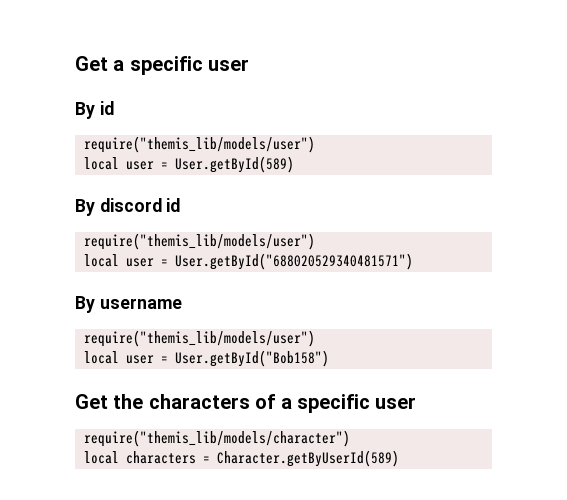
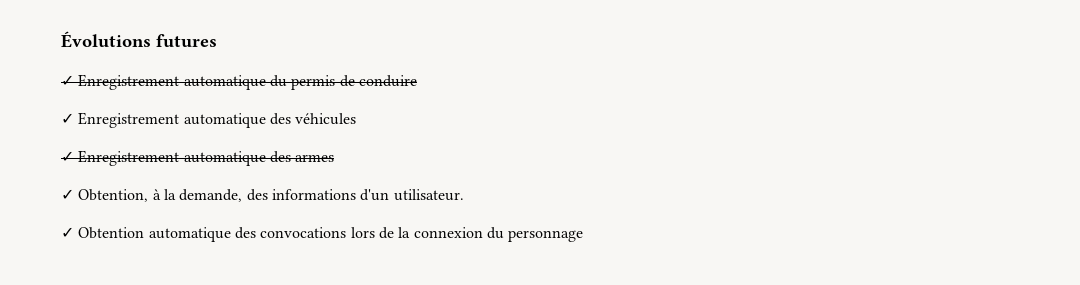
- Get a specific user
- By id
- require("themis_lib/models/user")
- local user = User.getById(589)
- By discord id
- require("themis_lib/models/user")
- local user = User.getById("688020529340481571")
- By username
- require("themis_lib/models/user")
- local user = User.getById("Bob158")
- Get the characters of a specific user
- require("themis_lib/models/character")
- local characters = Character.getByUserId(589)
+ Évolutions futures
+ ✓ Enregistrement automatique du permis de conduire
+ ✓ Enregistrement automatique des véhicules
+ ✓ Enregistrement automatique des armes
+ ✓ Obtention, à la demande, des informations d'un utilisateur.
+ ✓ Obtention automatique des convocations lors de la connexion du personnage

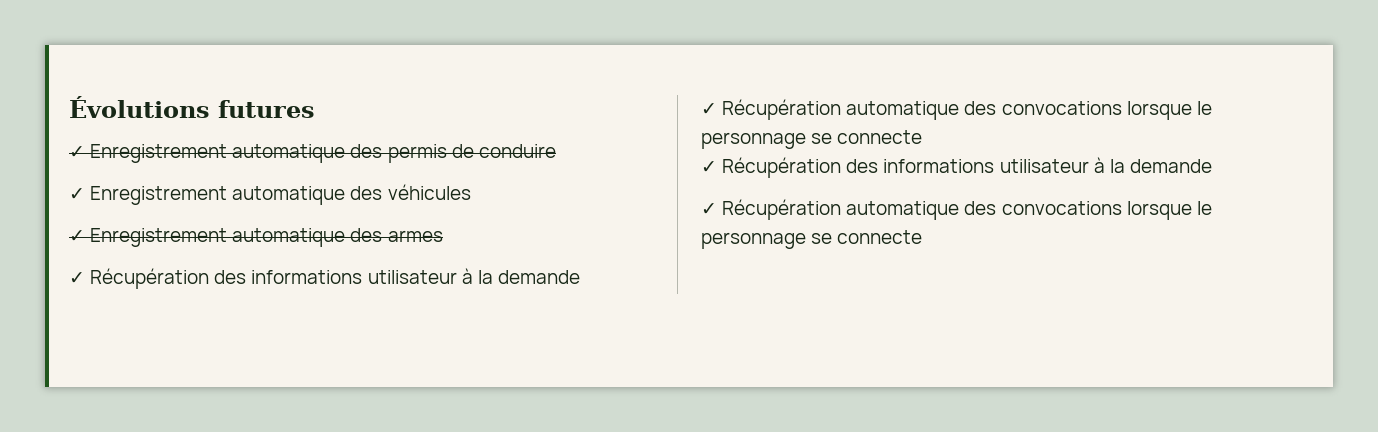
- ✓ Enregistrement automatique du permis de conduire
+ ✓ Enregistrement automatique des permis de conduire
  ✓ Enregistrement automatique des armes
- ✓ Obtention, à la demande, des informations d'un utilisateur.
- ✓ Obtention automatique des convocations lors de la connexion du personnage
+ ✓ Récupération des informations utilisateur à la demande
+ ✓ Récupération automatique des convocations lorsque le personnage se connecte
+ ✓ Récupération des informations utilisateur à la demande
+ ✓ Récupération automatique des convocations lorsque le personnage se connecte

